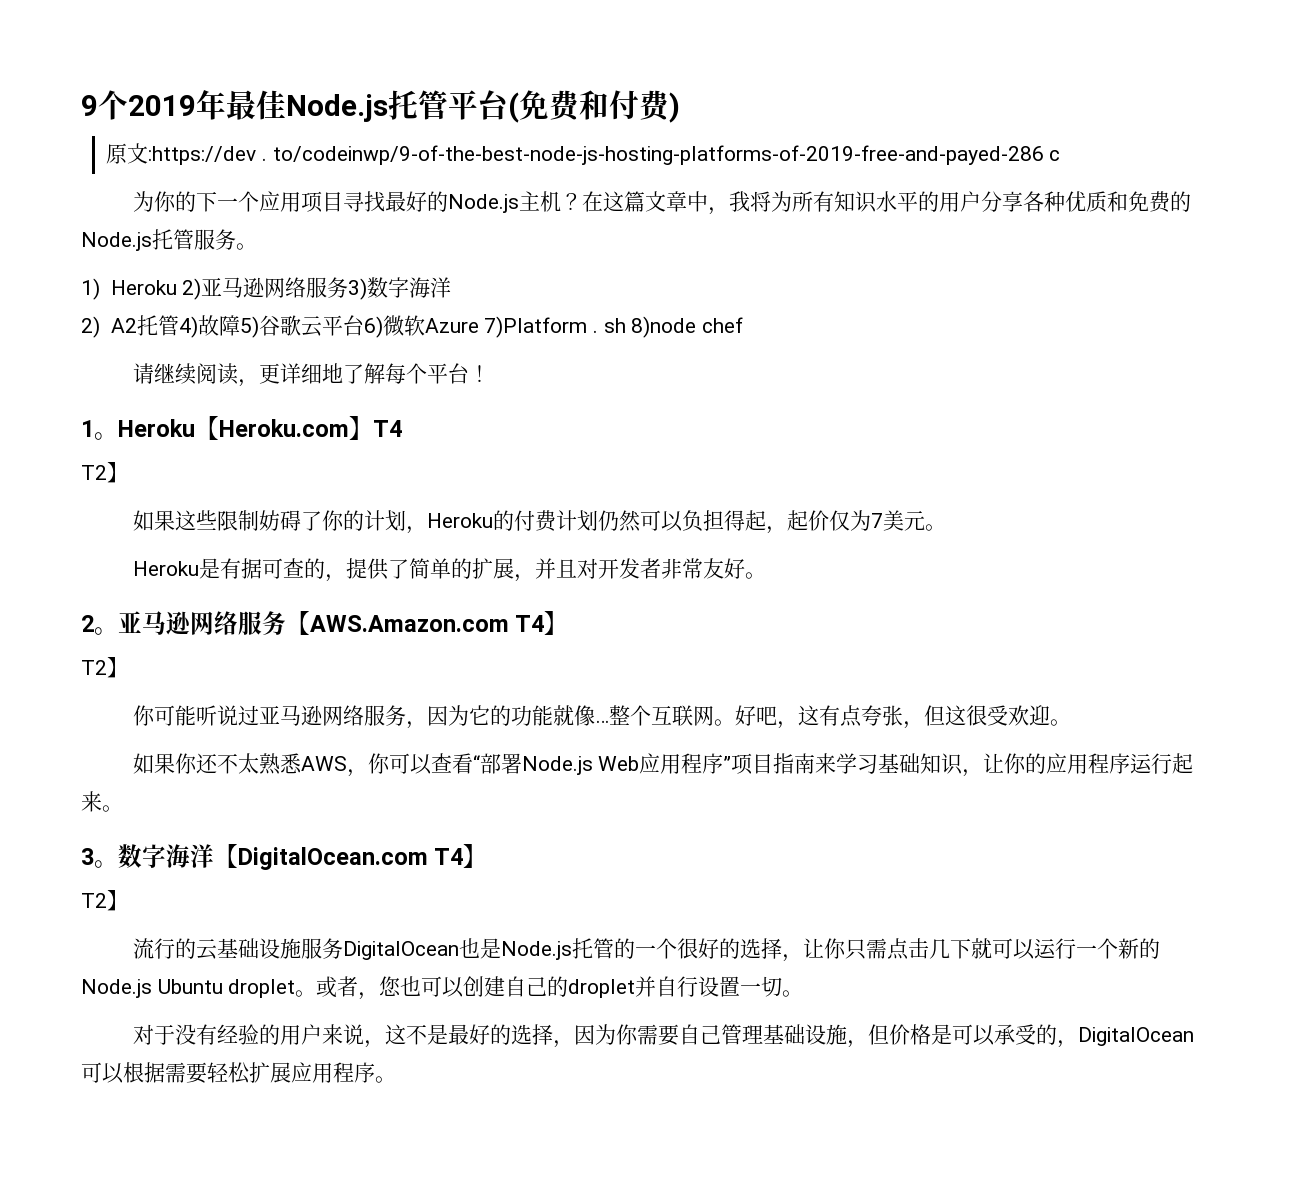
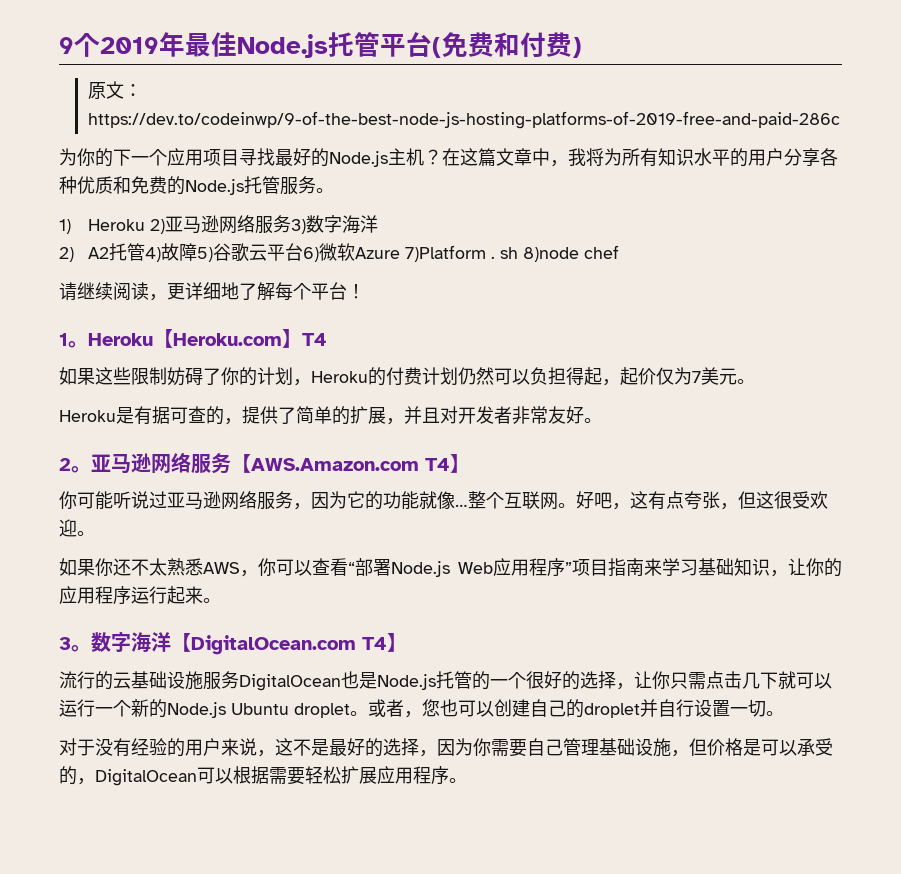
- 原文:https://dev . to/codeinwp/9-of-the-best-node-js-hosting-platforms-of-2019-free-and-payed-286 c
+ 原文：https://dev.to/codeinwp/9-of-the-best-node-js-hosting-platforms-of-2019-free-and-paid-286c
  Heroku【Heroku.com】T4
- T2】
  亚马逊网络服务【AWS.Amazon.com T4】
- T2】
  数字海洋【DigitalOcean.com T4】
- T2】

